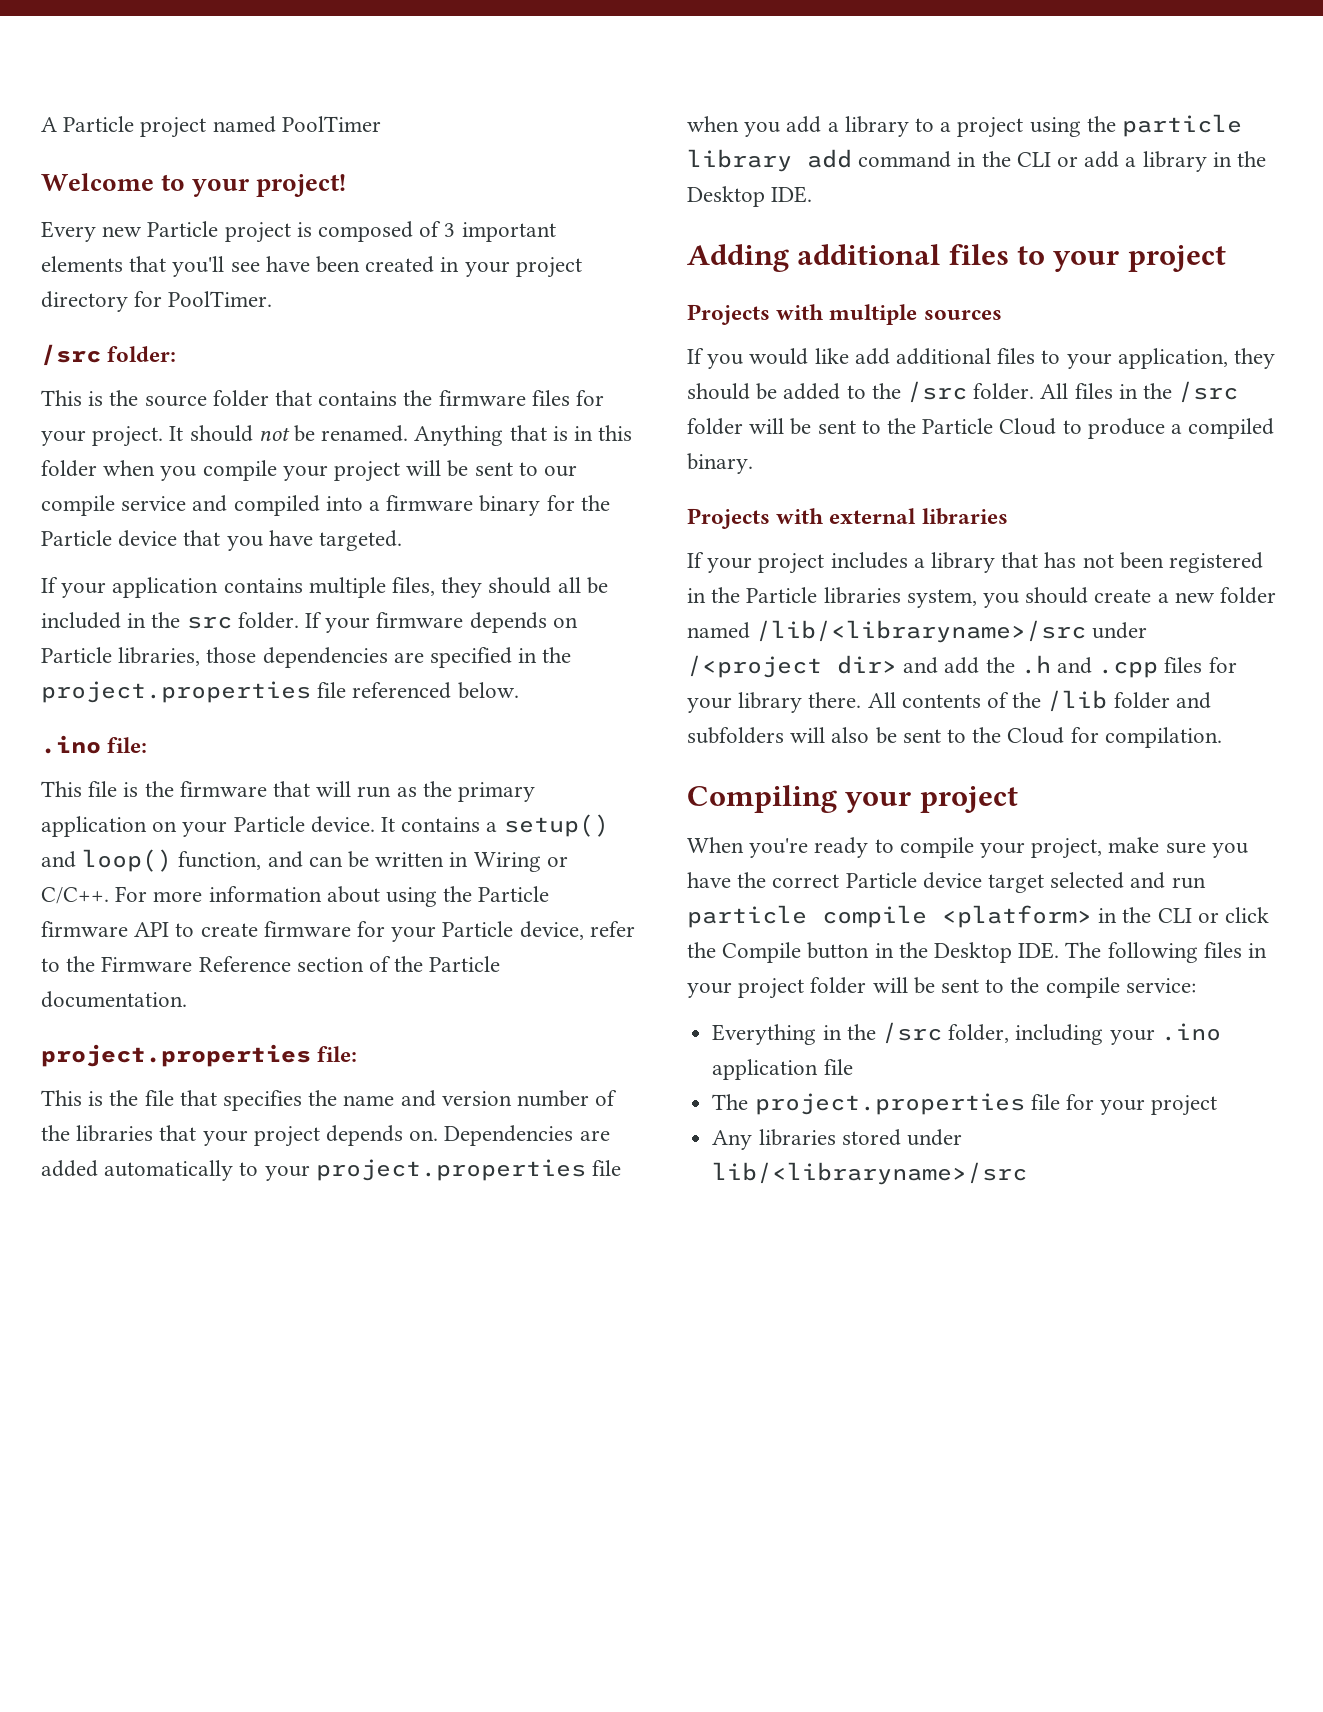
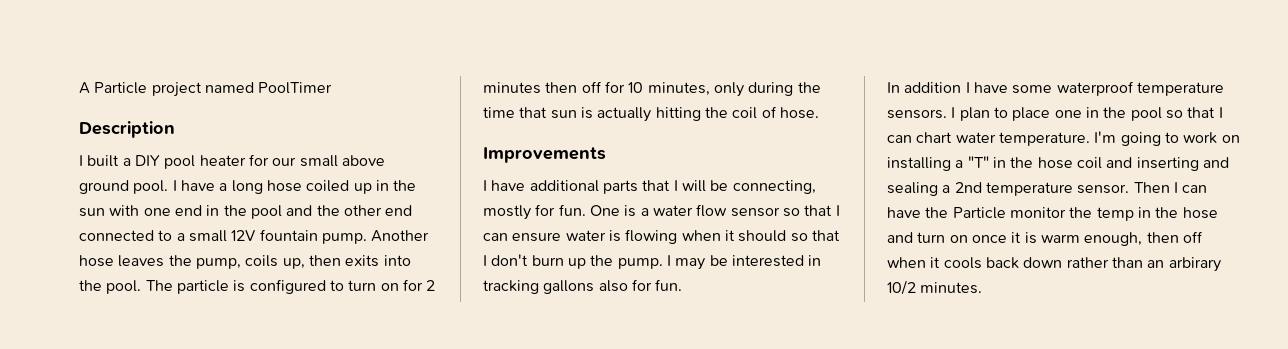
- Welcome to your project!
- Every new Particle project is composed of 3 important elements that you'll see have been created in your project directory for PoolTimer.
- /src folder:
- This is the source folder that contains the firmware files for your project. It should not be renamed. Anything that is in this folder when you compile your project will be sent to our compile service and compiled into a firmware binary for the Particle device that you have targeted.
- If your application contains multiple files, they should all be included in the src folder. If your firmware depends on Particle libraries, those dependencies are specified in the project.properties file referenced below.
- .ino file:
- This file is the firmware that will run as the primary application on your Particle device. It contains a setup() and loop() function, and can be written in Wiring or C/C++. For more information about using the Particle firmware API to create firmware for your Particle device, refer to the Firmware Reference section of the Particle documentation.
- project.properties file:
- This is the file that specifies the name and version number of the libraries that your project depends on. Dependencies are added automatically to your project.properties file when you add a library to a project using the particle library add command in the CLI or add a library in the Desktop IDE.
- Adding additional files to your project
- Projects with multiple sources
- If you would like add additional files to your application, they should be added to the /src folder. All files in the /src folder will be sent to the Particle Cloud to produce a compiled binary.
- Projects with external libraries
- If your project includes a library that has not been registered in the Particle libraries system, you should create a new folder named /lib/<libraryname>/src under /<project dir> and add the .h and .cpp files for your library there. All contents of the /lib folder and subfolders will also be sent to the Cloud for compilation.
- Compiling your project
- When you're ready to compile your project, make sure you have the correct Particle device target selected and run particle compile <platform> in the CLI or click the Compile button in the Desktop IDE. The following files in your project folder will be sent to the compile service:
- Everything in the /src folder, including your .ino application file
- The project.properties file for your project
- Any libraries stored under lib/<libraryname>/src
+ Description
+ I built a DIY pool heater for our small above ground pool. I have a long hose coiled up in the sun with one end in the pool and the other end connected to a small 12V fountain pump. Another hose leaves the pump, coils up, then exits into the pool. The particle is configured to turn on for 2 minutes then off for 10 minutes, only during the time that sun is actually hitting the coil of hose.
+ Improvements
+ I have additional parts that I will be connecting, mostly for fun. One is a water flow sensor so that I can ensure water is flowing when it should so that I don't burn up the pump. I may be interested in tracking gallons also for fun.
+ In addition I have some waterproof temperature sensors. I plan to place one in the pool so that I can chart water temperature. I'm going to work on installing a "T" in the hose coil and inserting and sealing a 2nd temperature sensor. Then I can have the Particle monitor the temp in the hose and turn on once it is warm enough, then off when it cools back down rather than an arbirary 10/2 minutes.

